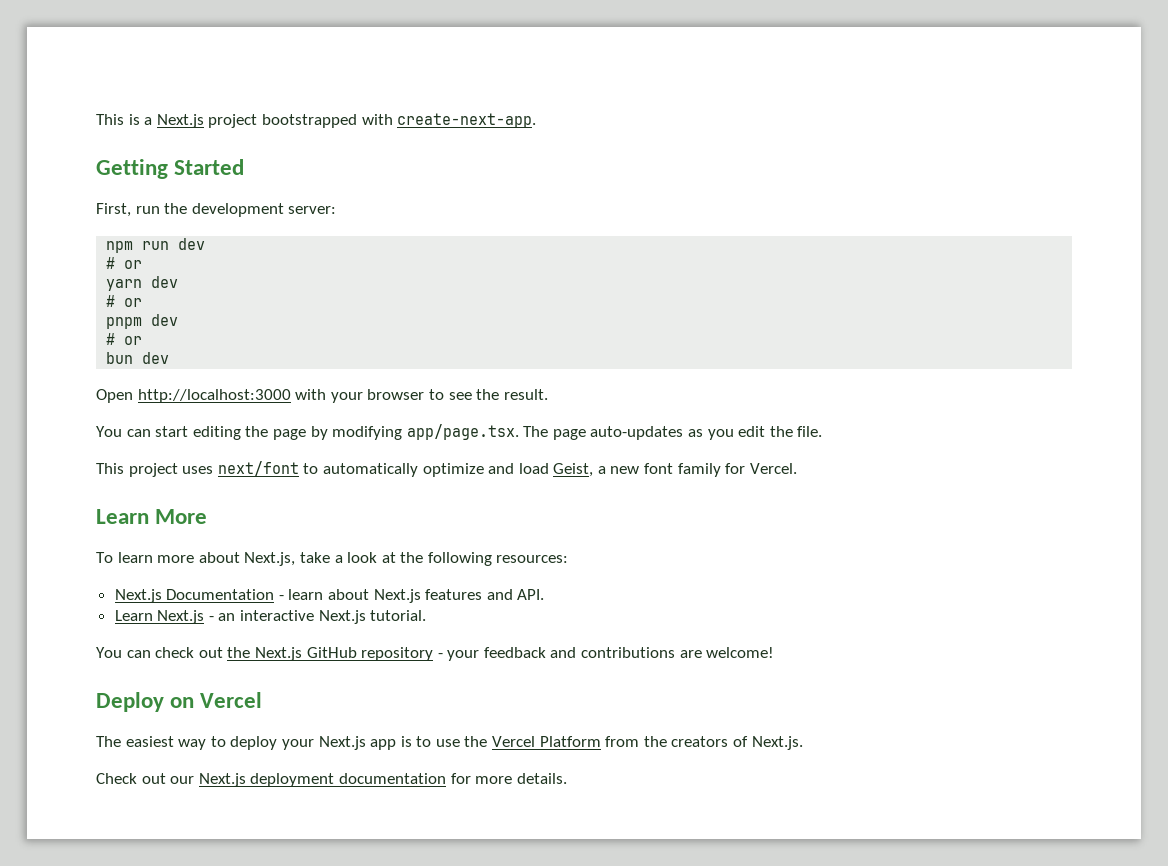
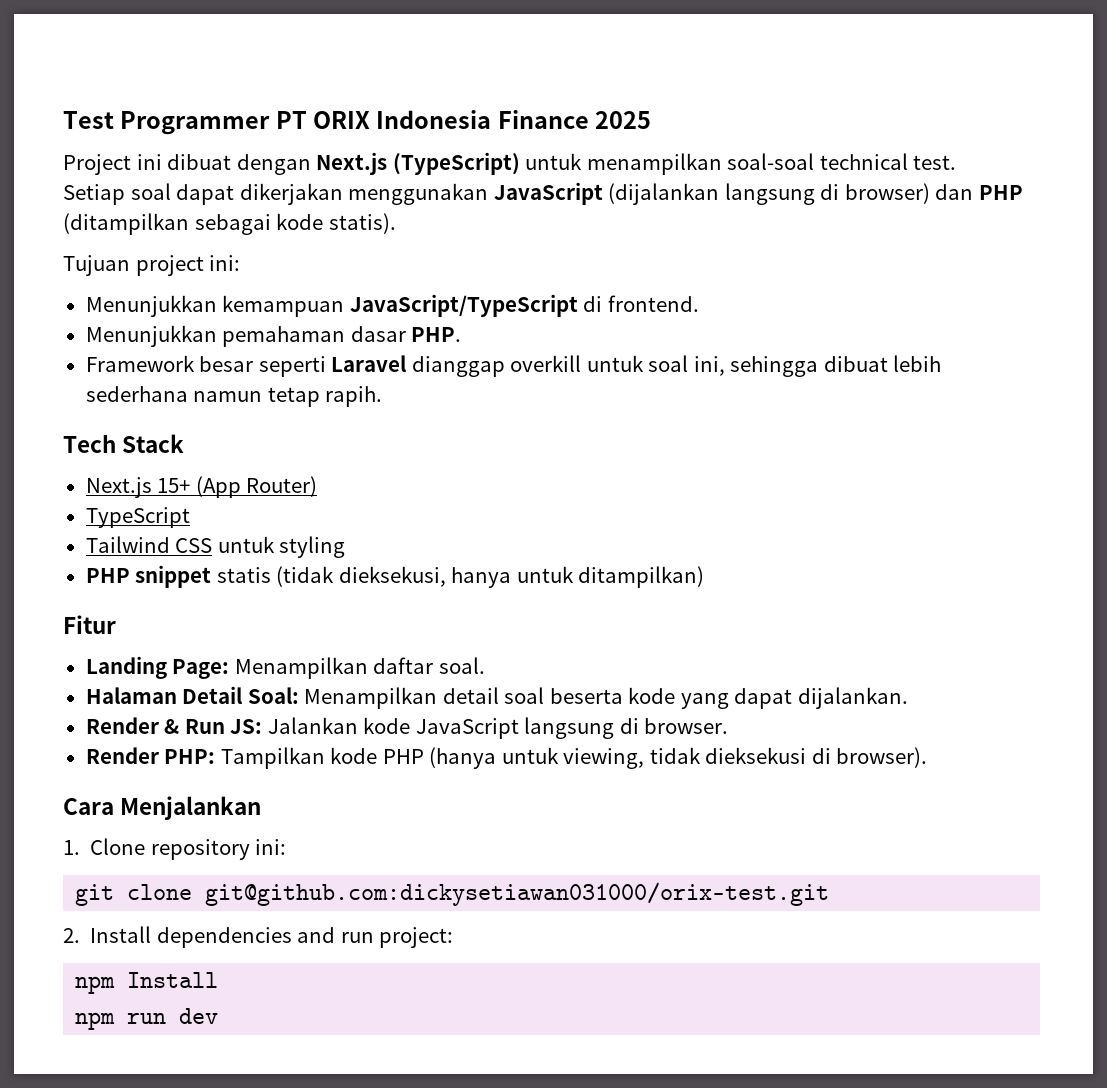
- This is a Next.js project bootstrapped with create-next-app.
- Getting Started
- First, run the development server:
+ Test Programmer PT ORIX Indonesia Finance 2025
+ Project ini dibuat dengan Next.js (TypeScript) untuk menampilkan soal-soal technical test.
+ Setiap soal dapat dikerjakan menggunakan JavaScript (dijalankan langsung di browser) dan PHP (ditampilkan sebagai kode statis).
+ Tujuan project ini:
+ Menunjukkan kemampuan JavaScript/TypeScript di frontend.
+ Menunjukkan pemahaman dasar PHP.
+ Framework besar seperti Laravel dianggap overkill untuk soal ini, sehingga dibuat lebih sederhana namun tetap rapih.
+ Tech Stack
+ Next.js 15+ (App Router)
+ TypeScript
+ Tailwind CSS untuk styling
+ PHP snippet statis (tidak dieksekusi, hanya untuk ditampilkan)
+ Fitur
+ Landing Page: Menampilkan daftar soal.
+ Halaman Detail Soal: Menampilkan detail soal beserta kode yang dapat dijalankan.
+ Render & Run JS: Jalankan kode JavaScript langsung di browser.
+ Render PHP: Tampilkan kode PHP (hanya untuk viewing, tidak dieksekusi di browser).
+ Cara Menjalankan
+ 1. Clone repository ini:
+ git clone git@github.com:dickysetiawan031000/orix-test.git
+ 2. Install dependencies and run project:
+ npm Install
  npm run dev
- # or
- yarn dev
- # or
- pnpm dev
- # or
- bun dev
- Open http://localhost:3000 with your browser to see the result.
- You can start editing the page by modifying app/page.tsx. The page auto-updates as you edit the file.
- This project uses next/font to automatically optimize and load Geist, a new font family for Vercel.
- Learn More
- To learn more about Next.js, take a look at the following resources:
- Next.js Documentation - learn about Next.js features and API.
- Learn Next.js - an interactive Next.js tutorial.
- You can check out the Next.js GitHub repository - your feedback and contributions are welcome!
- Deploy on Vercel
- The easiest way to deploy your Next.js app is to use the Vercel Platform from the creators of Next.js.
- Check out our Next.js deployment documentation for more details.

